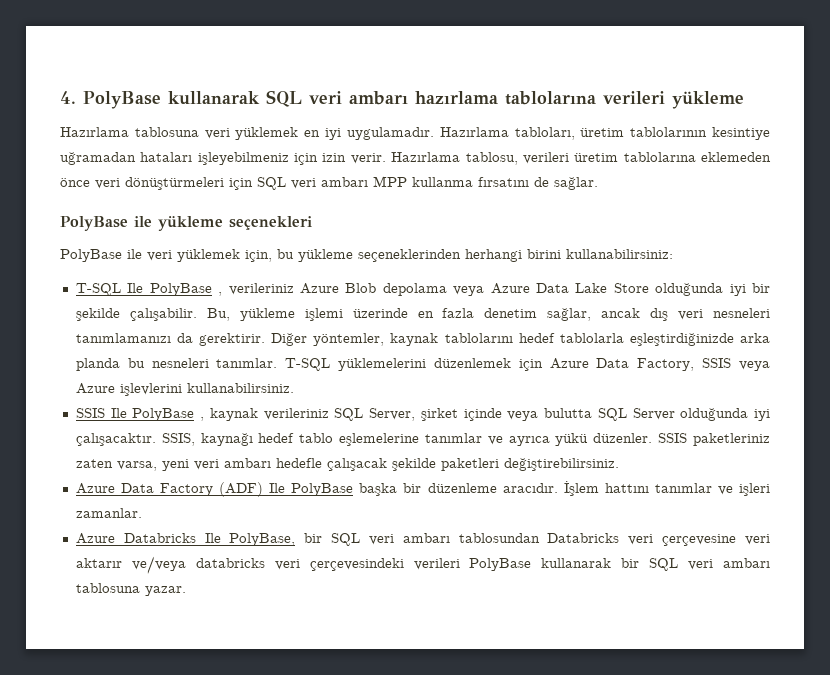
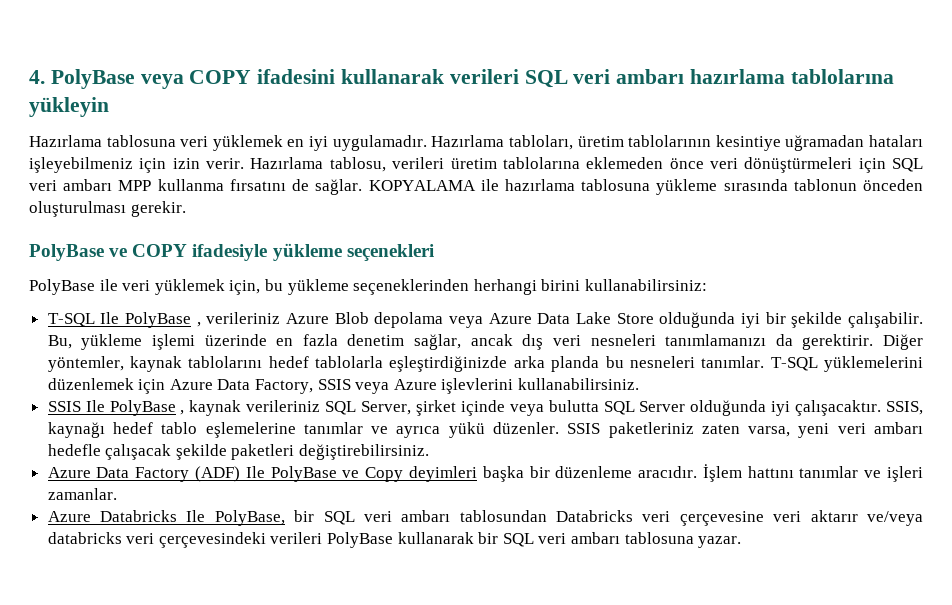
- 4. PolyBase kullanarak SQL veri ambarı hazırlama tablolarına verileri yükleme
+ 4. PolyBase veya COPY ifadesini kullanarak verileri SQL veri ambarı hazırlama tablolarına yükleyin
- Hazırlama tablosu, verileri üretim tablolarına eklemeden önce veri dönüştürmeleri için SQL veri ambarı MPP kullanma fırsatını de sağlar.
- PolyBase ile yükleme seçenekleri
+ Hazırlama tablosu, verileri üretim tablolarına eklemeden önce veri dönüştürmeleri için SQL veri ambarı MPP kullanma fırsatını de sağlar. KOPYALAMA ile hazırlama tablosuna yükleme sırasında tablonun önceden oluşturulması gerekir.
+ PolyBase ve COPY ifadesiyle yükleme seçenekleri
- Azure Data Factory (ADF) Ile PolyBase başka bir düzenleme aracıdır.
+ Azure Data Factory (ADF) Ile PolyBase ve Copy deyimleri başka bir düzenleme aracıdır.

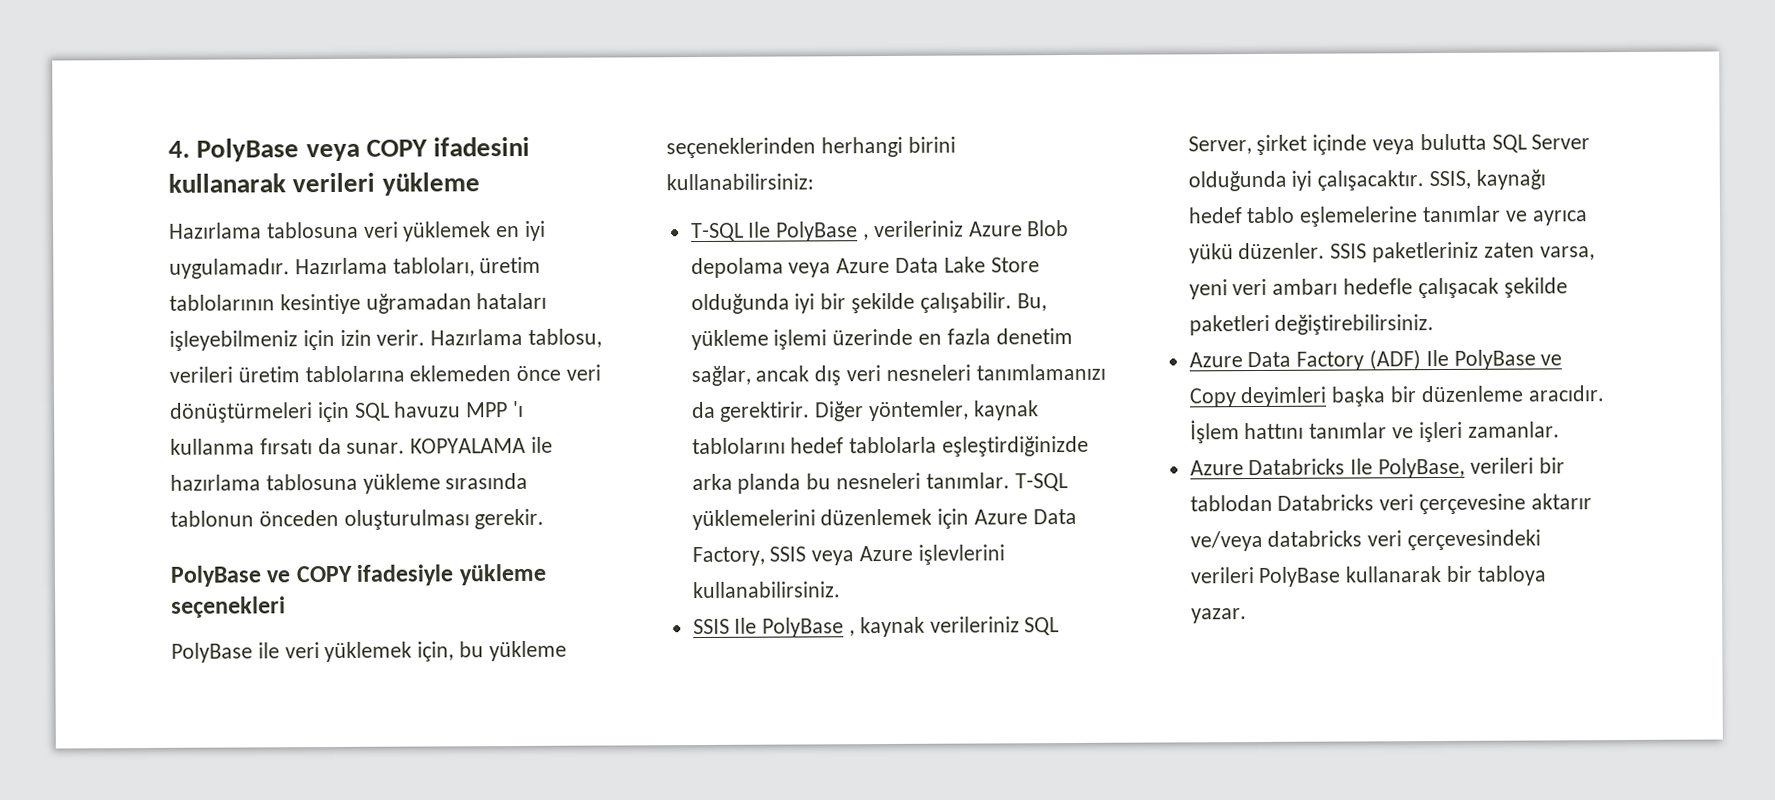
- 4. PolyBase veya COPY ifadesini kullanarak verileri SQL veri ambarı hazırlama tablolarına yükleyin
+ 4. PolyBase veya COPY ifadesini kullanarak verileri yükleme
- Hazırlama tablosu, verileri üretim tablolarına eklemeden önce veri dönüştürmeleri için SQL veri ambarı MPP kullanma fırsatını de sağlar.
+ Hazırlama tablosu, verileri üretim tablolarına eklemeden önce veri dönüştürmeleri için SQL havuzu MPP 'ı kullanma fırsatı da sunar.
- Azure Databricks Ile PolyBase, bir SQL veri ambarı tablosundan Databricks veri çerçevesine veri aktarır ve/veya databricks veri çerçevesindeki verileri PolyBase kullanarak bir SQL veri ambarı tablosuna yazar.
+ Azure Databricks Ile PolyBase, verileri bir tablodan Databricks veri çerçevesine aktarır ve/veya databricks veri çerçevesindeki verileri PolyBase kullanarak bir tabloya yazar.

